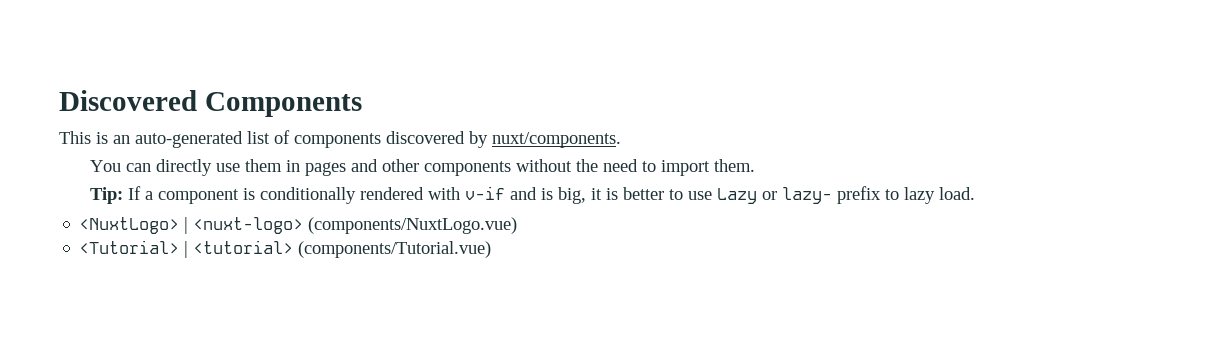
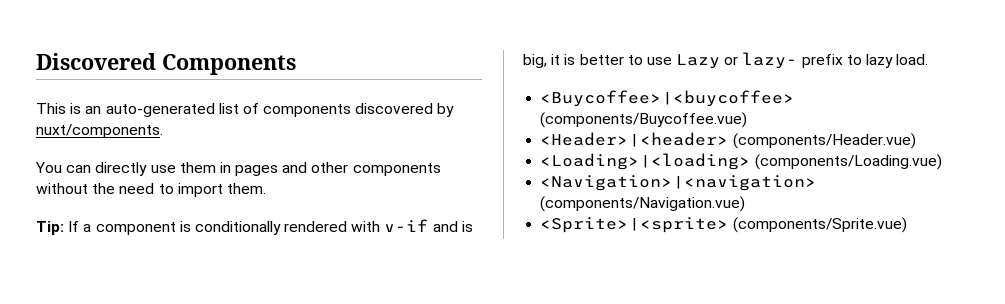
- <NuxtLogo> | <nuxt-logo> (components/NuxtLogo.vue)
- <Tutorial> | <tutorial> (components/Tutorial.vue)
+ <Buycoffee> | <buycoffee> (components/Buycoffee.vue)
+ <Header> | <header> (components/Header.vue)
+ <Loading> | <loading> (components/Loading.vue)
+ <Navigation> | <navigation> (components/Navigation.vue)
+ <Sprite> | <sprite> (components/Sprite.vue)

